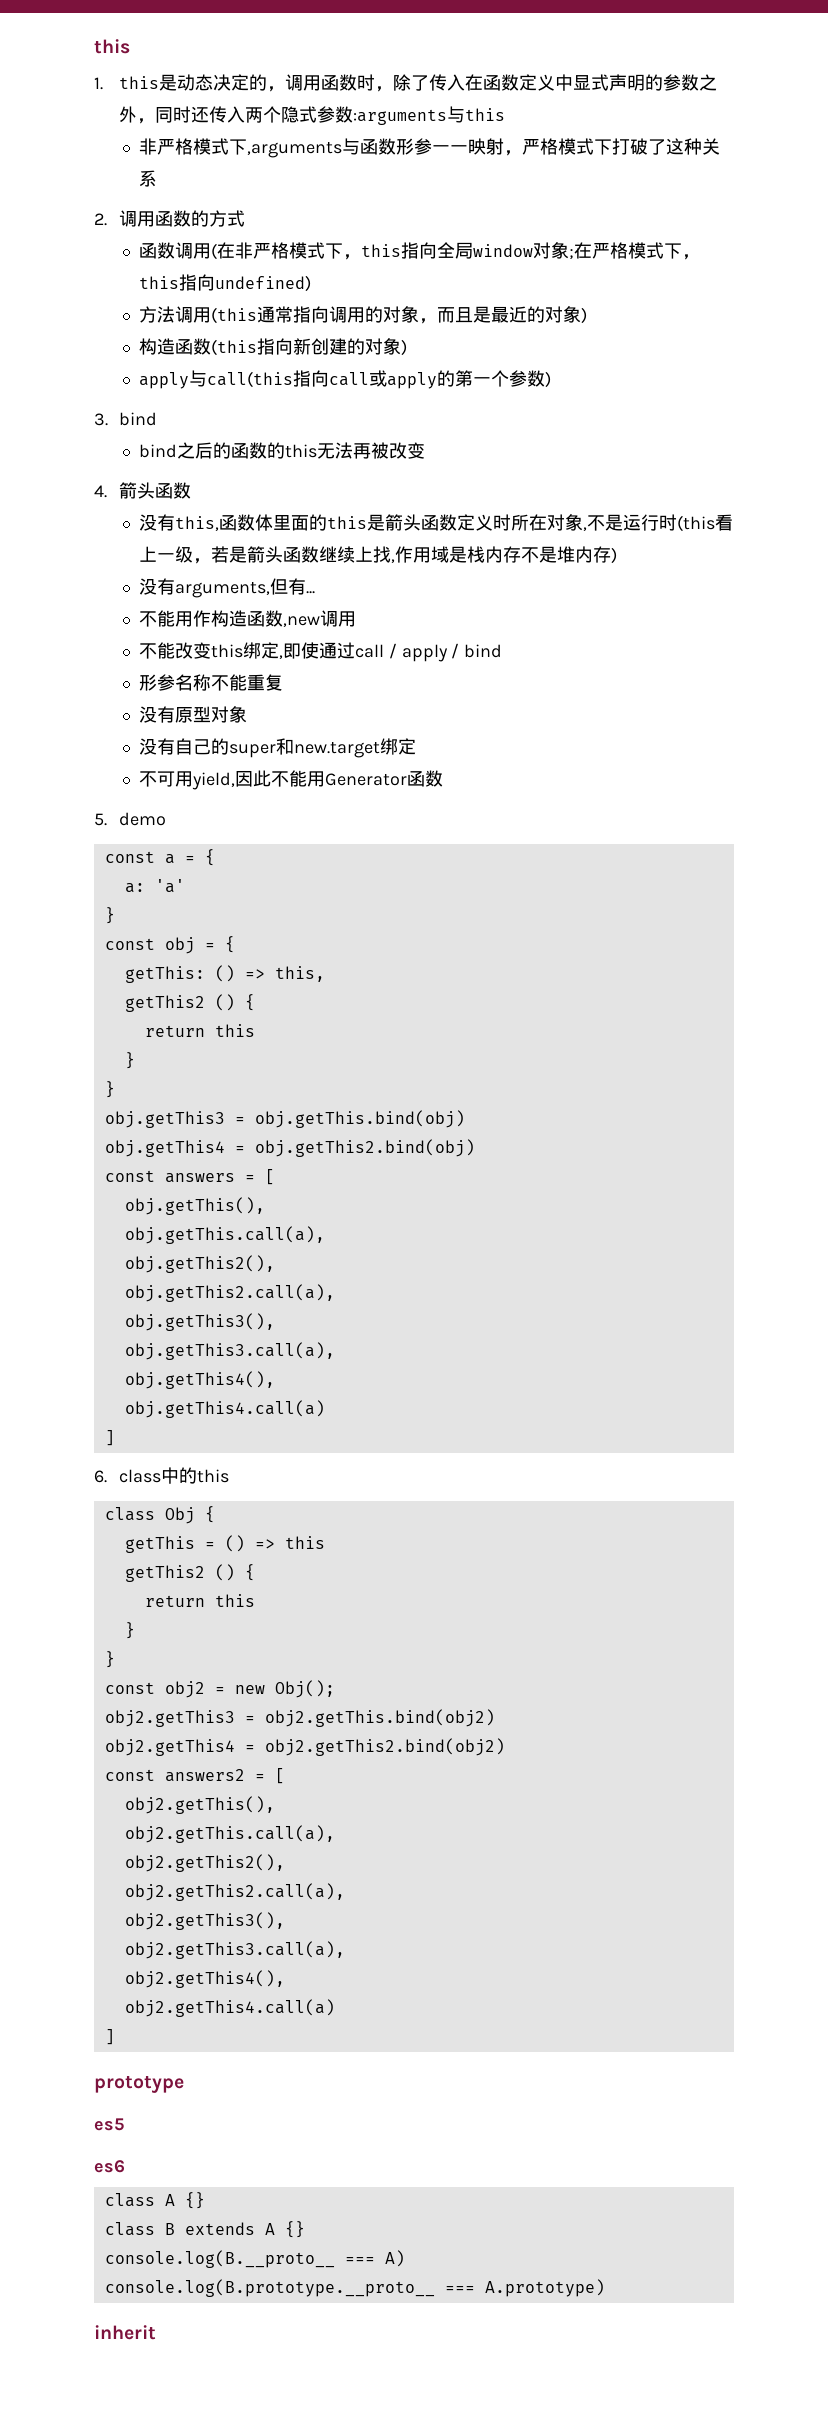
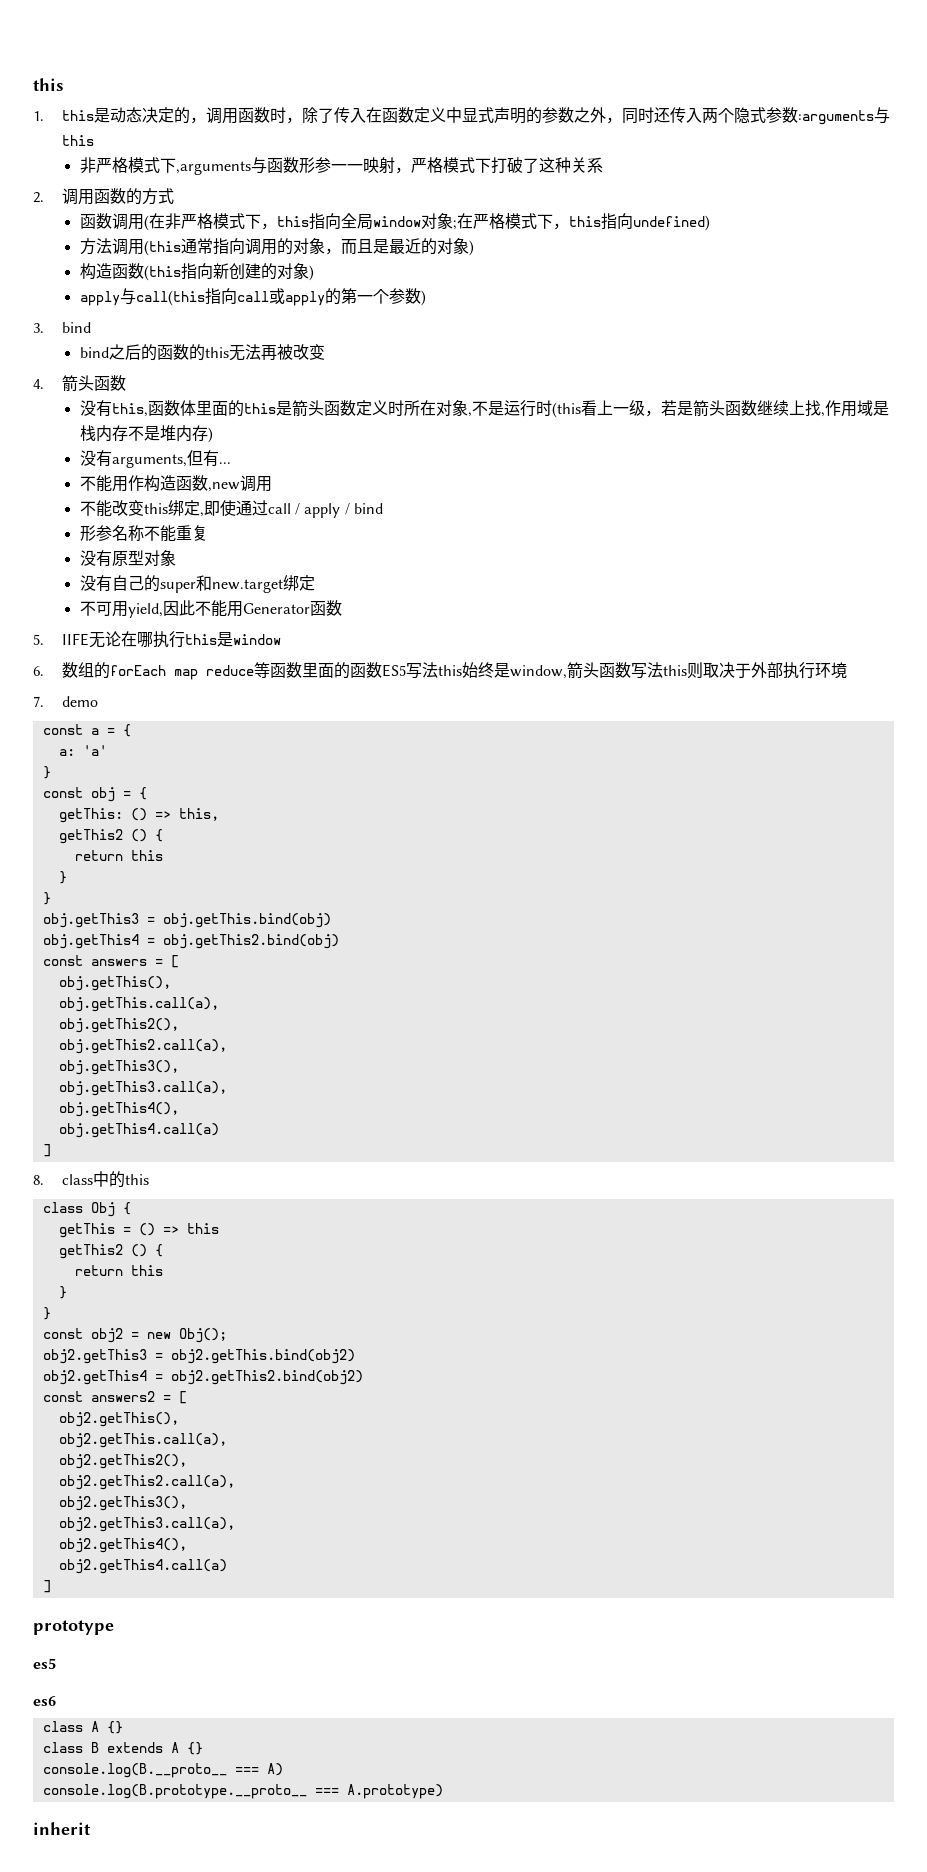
- 5. demo
+ 5. IIFE无论在哪执行this是window
+ 6.数组的forEach map reduce等函数里面的函数ES5写法this始终是window,箭头函数写法this则取决于外部执行环境
+ 7. demo
- 6. class中的this
+ 8. class中的this

